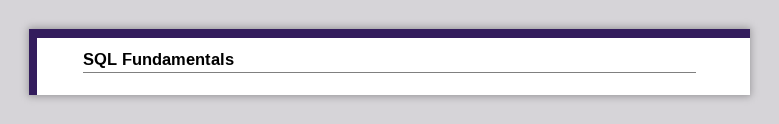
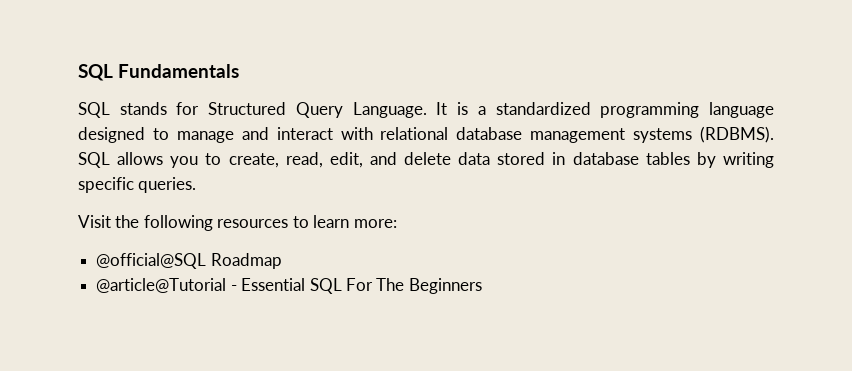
+ SQL stands for Structured Query Language. It is a standardized programming language designed to manage and interact with relational database management systems (RDBMS). SQL allows you to create, read, edit, and delete data stored in database tables by writing specific queries.
+ Visit the following resources to learn more:
+ @official@SQL Roadmap
+ @article@Tutorial - Essential SQL For The Beginners

